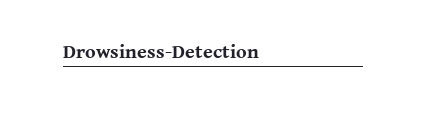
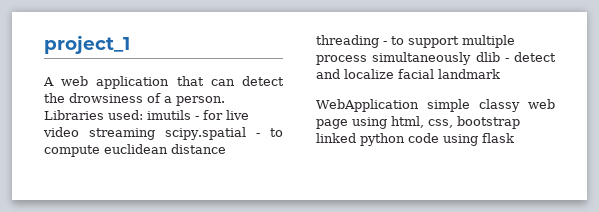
- Drowsiness-Detection
+ project_1
+ A web application that can detect the drowsiness of a person. Libraries used: imutils - for live video streaming scipy.spatial - to compute euclidean distance threading - to support multiple process simultaneously dlib - detect and localize facial landmark
+ WebApplication simple classy web page using html, css, bootstrap linked python code using flask

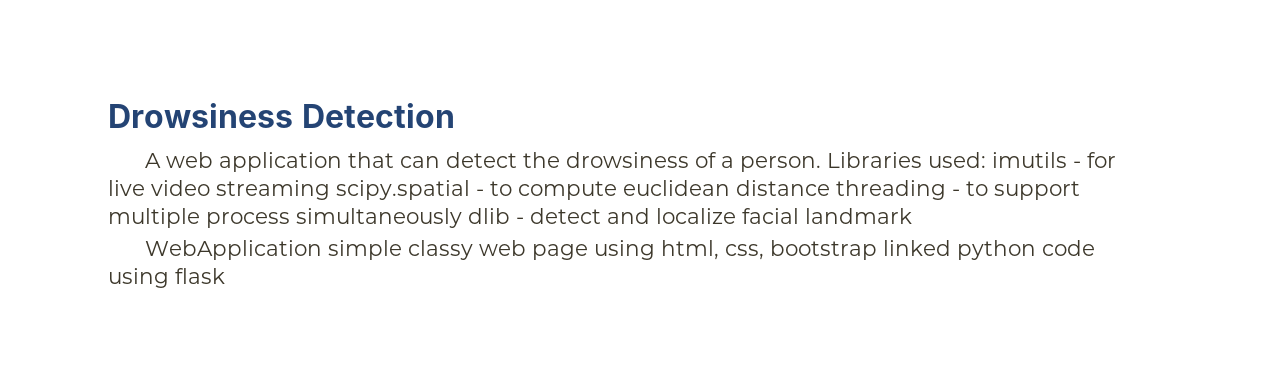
- project_1
+ Drowsiness Detection

